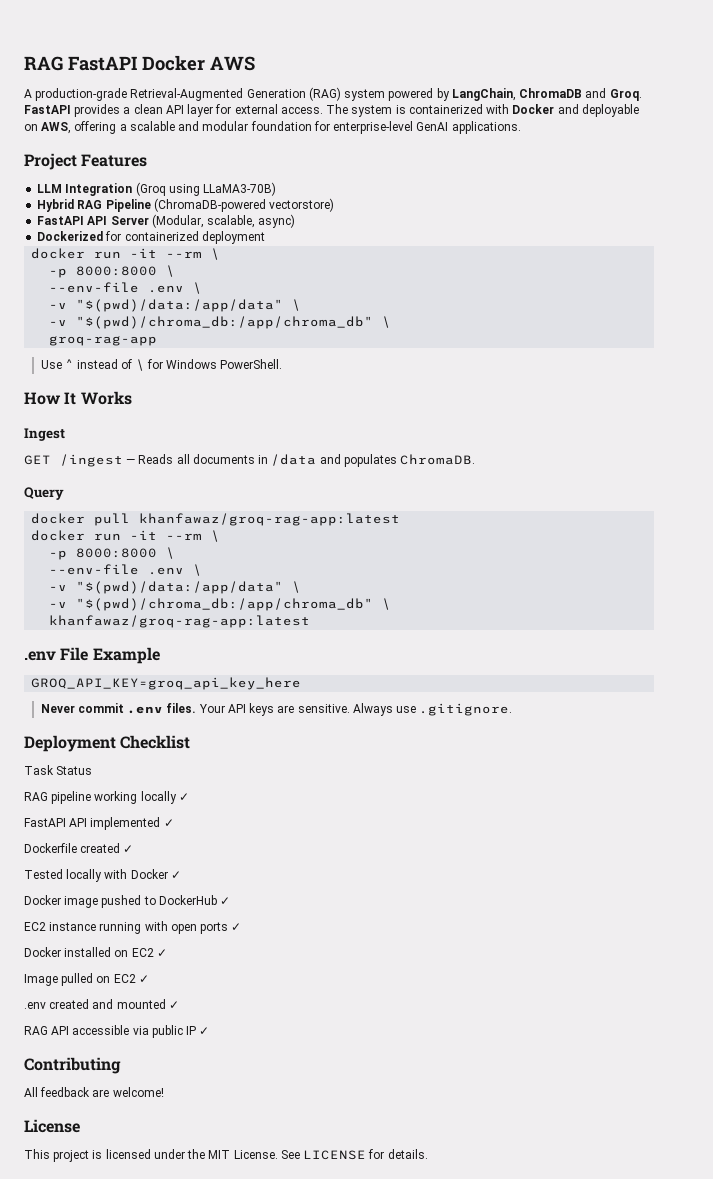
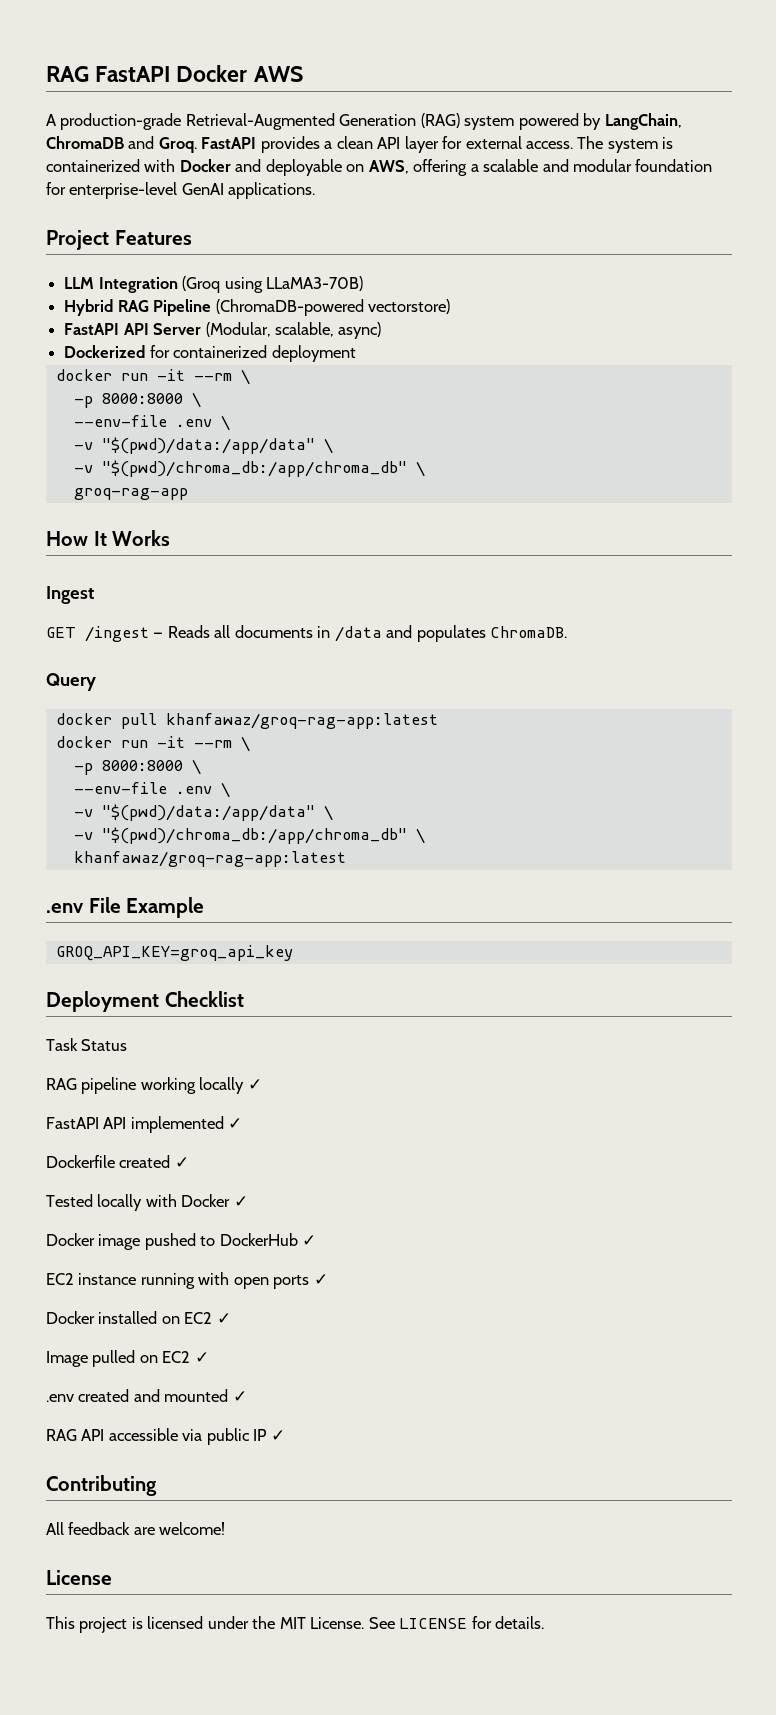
- Use ^ instead of \ for Windows PowerShell.
- GROQ_API_KEY=groq_api_key_here
- Never commit .env files. Your API keys are sensitive. Always use .gitignore.
+ GROQ_API_KEY=groq_api_key

